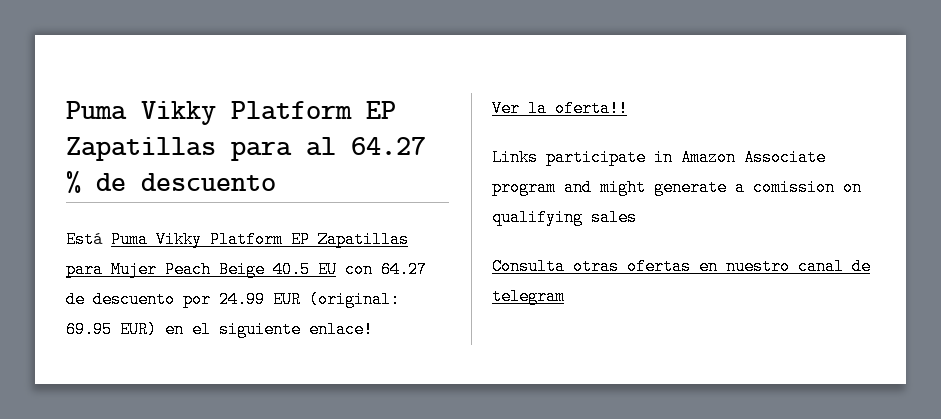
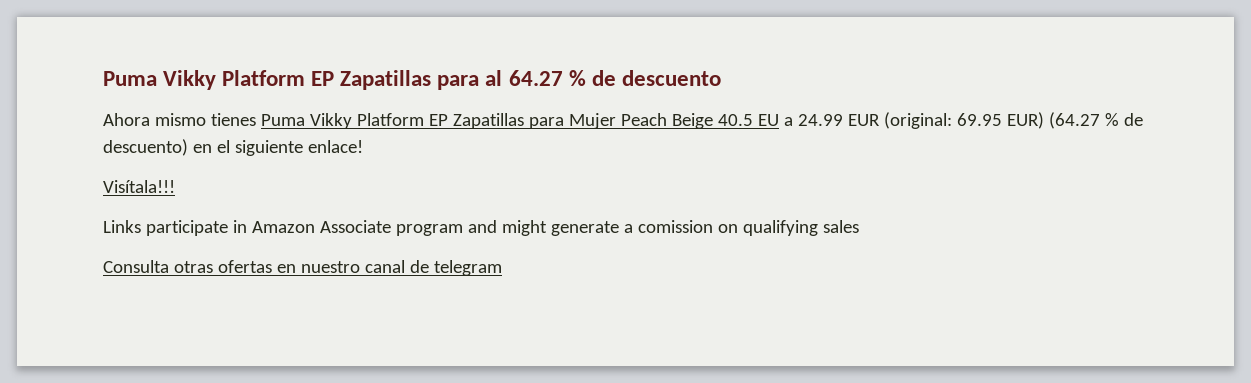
- Está Puma Vikky Platform EP Zapatillas para Mujer Peach Beige 40.5 EU con 64.27 de descuento por 24.99 EUR (original: 69.95 EUR) en el siguiente enlace!
+ Ahora mismo tienes Puma Vikky Platform EP Zapatillas para Mujer Peach Beige 40.5 EU a 24.99 EUR (original: 69.95 EUR) (64.27 % de descuento) en el siguiente enlace!
- Ver la oferta!!
+ Visítala!!!

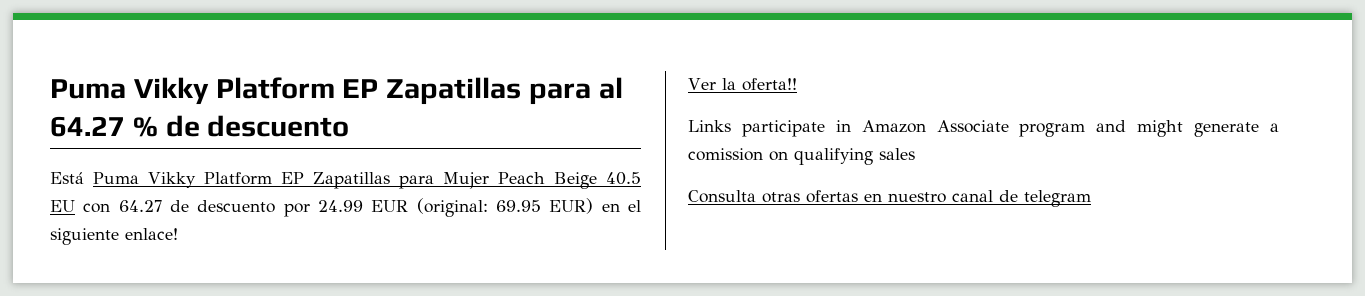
- Ahora mismo tienes Puma Vikky Platform EP Zapatillas para Mujer Peach Beige 40.5 EU a 24.99 EUR (original: 69.95 EUR) (64.27 % de descuento) en el siguiente enlace!
+ Está Puma Vikky Platform EP Zapatillas para Mujer Peach Beige 40.5 EU con 64.27 de descuento por 24.99 EUR (original: 69.95 EUR) en el siguiente enlace!
- Visítala!!!
+ Ver la oferta!!

